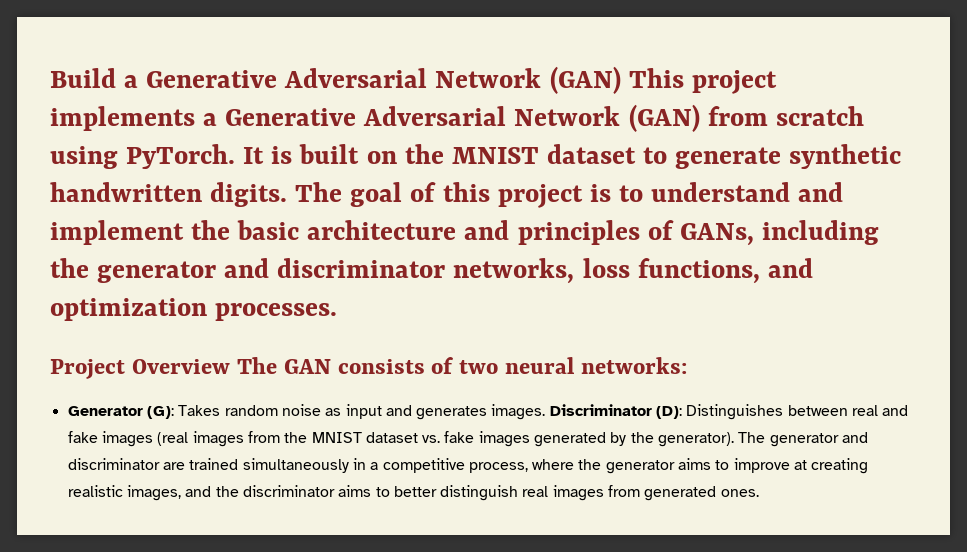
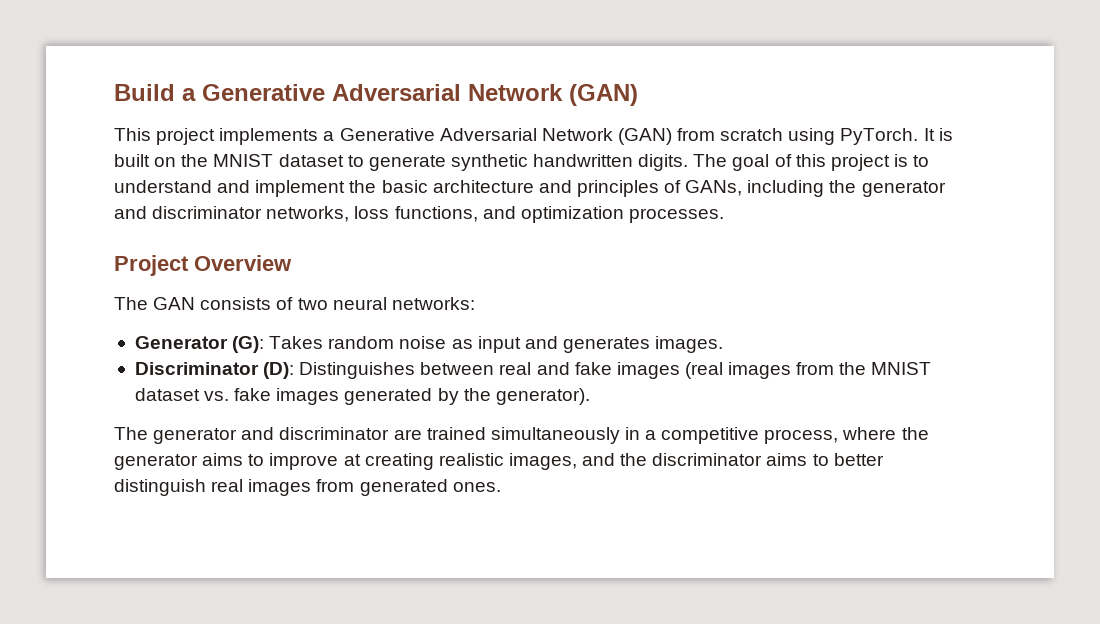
- Build a Generative Adversarial Network (GAN) This project implements a Generative Adversarial Network (GAN) from scratch using PyTorch.
+ Build a Generative Adversarial Network (GAN)
+ This project implements a Generative Adversarial Network (GAN) from scratch using PyTorch.
- Project Overview The GAN consists of two neural networks:
+ Project Overview
+ The GAN consists of two neural networks:
- Takes random noise as input and generates images. Discriminator (D):
+ Takes random noise as input and generates images.
+ Discriminator (D):
- Distinguishes between real and fake images (real images from the MNIST dataset vs. fake images generated by the generator). The generator and discriminator are trained simultaneously in a competitive process, where the generator aims to improve at creating realistic images, and the discriminator aims to better distinguish real images from generated ones.
+ Distinguishes between real and fake images (real images from the MNIST dataset vs. fake images generated by the generator).
+ The generator and discriminator are trained simultaneously in a competitive process, where the generator aims to improve at creating realistic images, and the discriminator aims to better distinguish real images from generated ones.

